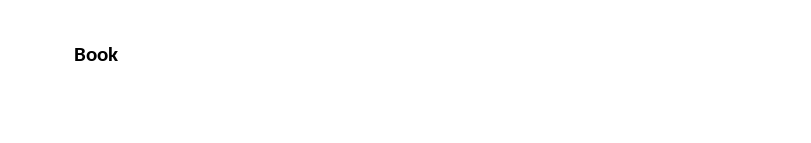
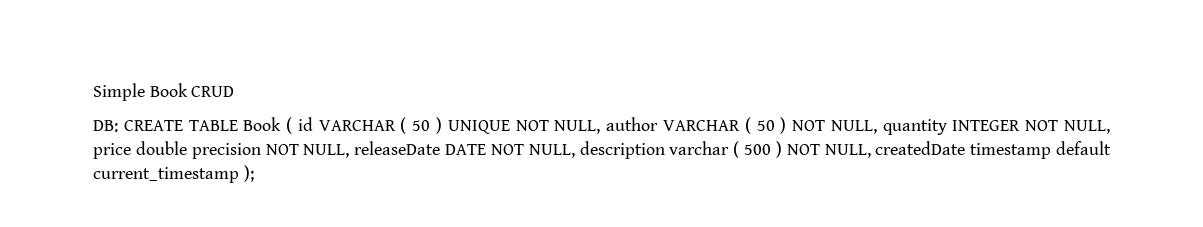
- Book
+ Simple Book CRUD
+ DB: CREATE TABLE Book ( id VARCHAR ( 50 ) UNIQUE NOT NULL, author VARCHAR ( 50 ) NOT NULL, quantity INTEGER NOT NULL, price double precision NOT NULL, releaseDate DATE NOT NULL, description varchar ( 500 ) NOT NULL, createdDate timestamp default current_timestamp );

